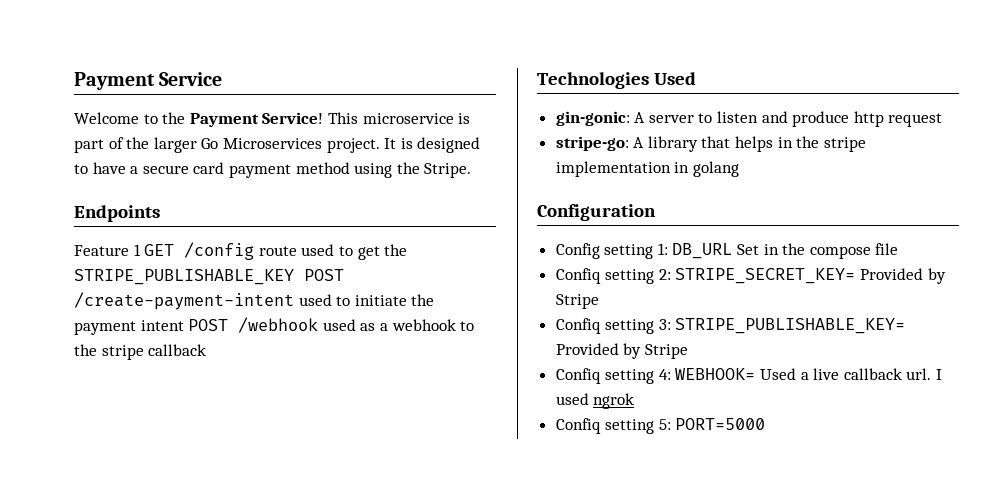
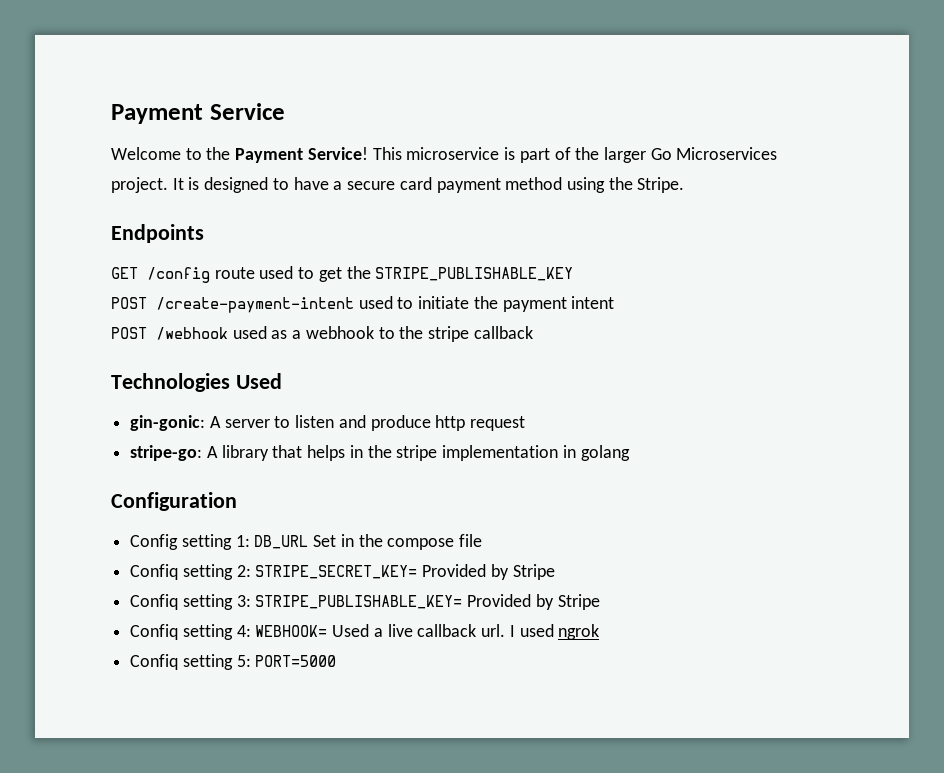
- Feature 1 GET /config route used to get the STRIPE_PUBLISHABLE_KEY POST /create-payment-intent used to initiate the payment intent POST /webhook used as a webhook to the stripe callback
+ GET /config route used to get the STRIPE_PUBLISHABLE_KEY
+ POST /create-payment-intent used to initiate the payment intent
+ POST /webhook used as a webhook to the stripe callback

